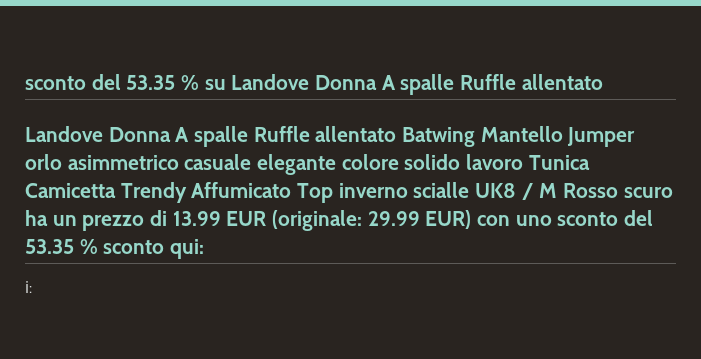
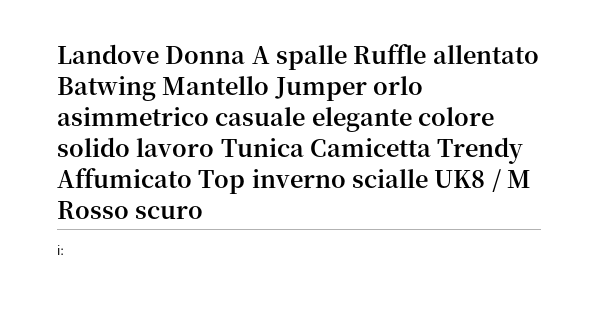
- sconto del 53.35 % su Landove Donna A spalle Ruffle allentato
- Landove Donna A spalle Ruffle allentato Batwing Mantello Jumper orlo asimmetrico casuale elegante colore solido lavoro Tunica Camicetta Trendy Affumicato Top inverno scialle UK8 / M Rosso scuro ha un prezzo di 13.99 EUR (originale: 29.99 EUR) con uno sconto del 53.35 % sconto qui:
+ Landove Donna A spalle Ruffle allentato Batwing Mantello Jumper orlo asimmetrico casuale elegante colore solido lavoro Tunica Camicetta Trendy Affumicato Top inverno scialle UK8 / M Rosso scuro

